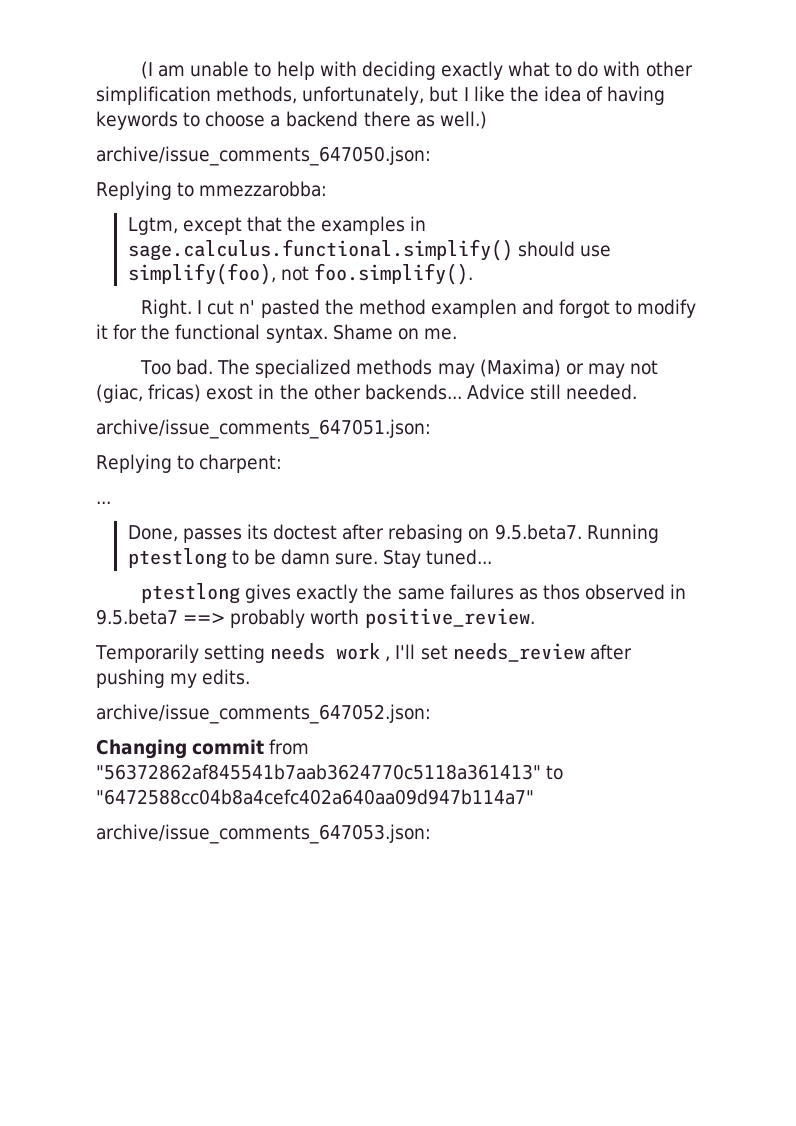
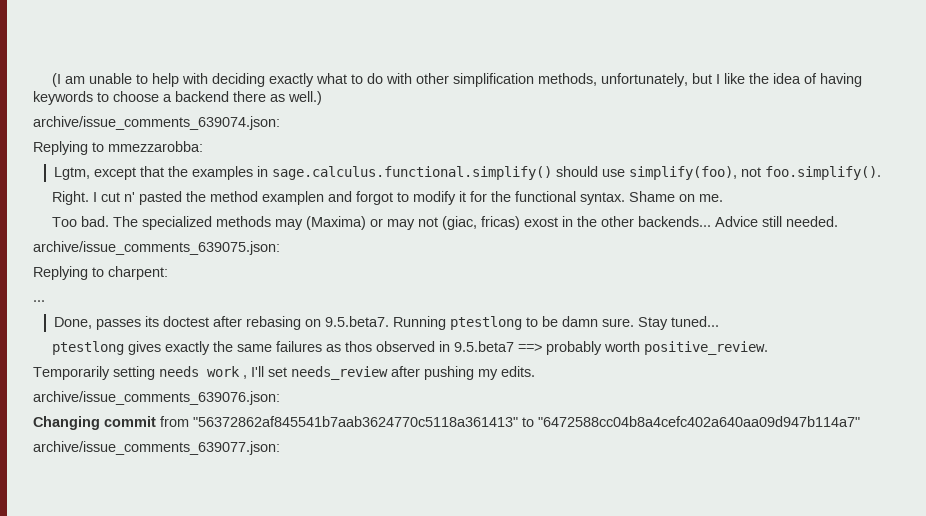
- archive/issue_comments_647050.json:
+ archive/issue_comments_639074.json:
- archive/issue_comments_647051.json:
+ archive/issue_comments_639075.json:
- archive/issue_comments_647052.json:
+ archive/issue_comments_639076.json:
- archive/issue_comments_647053.json:
+ archive/issue_comments_639077.json:

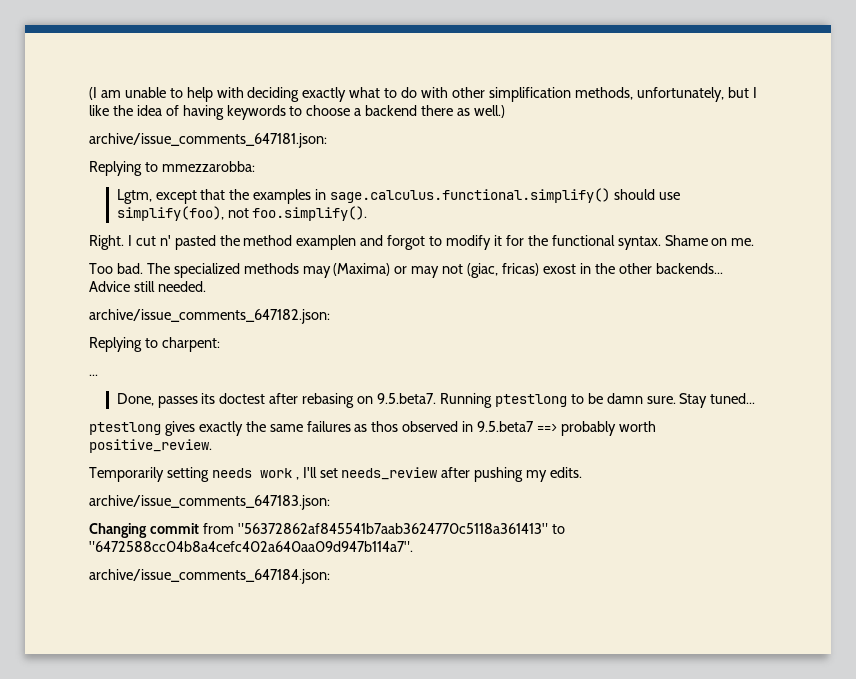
- archive/issue_comments_639074.json:
+ archive/issue_comments_647181.json:
- archive/issue_comments_639075.json:
+ archive/issue_comments_647182.json:
- archive/issue_comments_639076.json:
+ archive/issue_comments_647183.json:
- Changing commit from "56372862af845541b7aab3624770c5118a361413" to "6472588cc04b8a4cefc402a640aa09d947b114a7"
- archive/issue_comments_639077.json:
+ Changing commit from "56372862af845541b7aab3624770c5118a361413" to "6472588cc04b8a4cefc402a640aa09d947b114a7".
+ archive/issue_comments_647184.json:

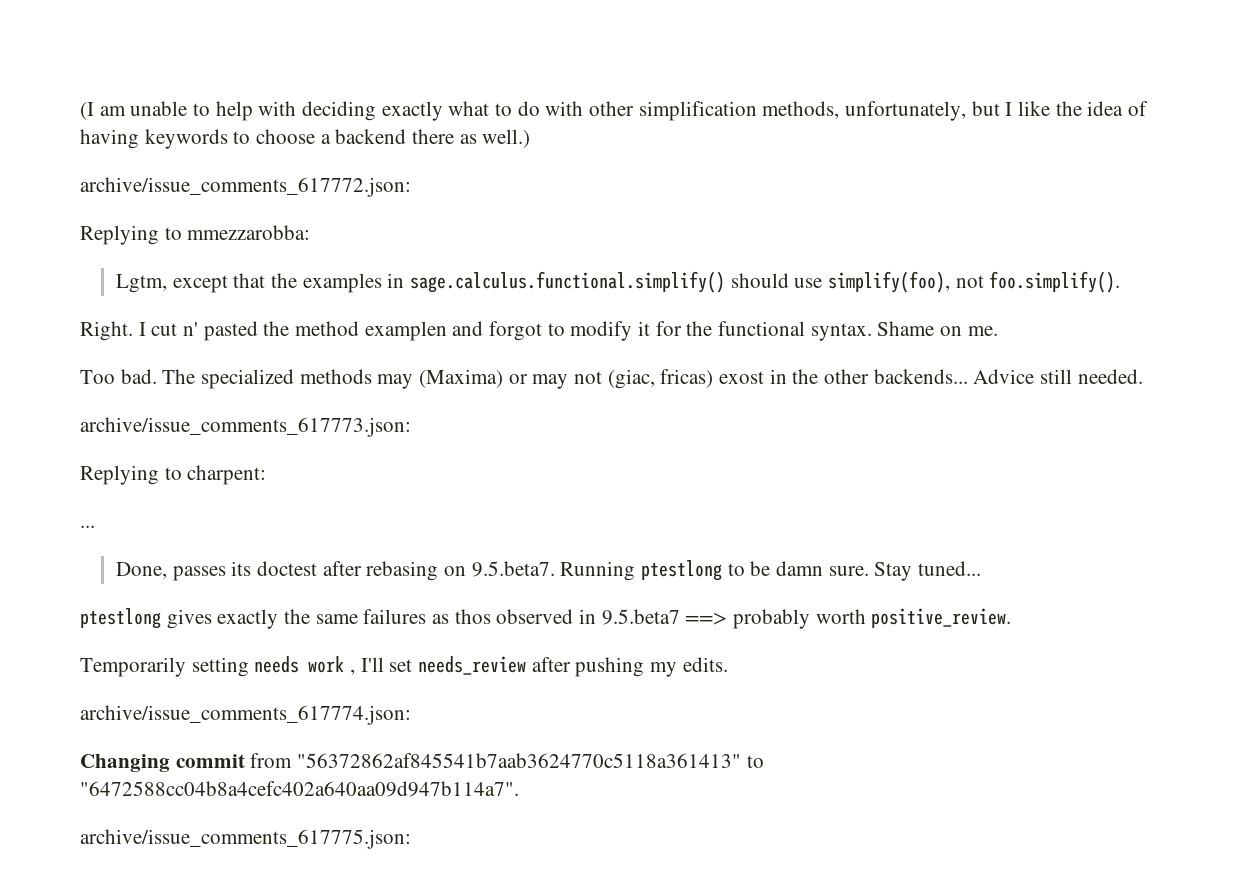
- archive/issue_comments_647181.json:
+ archive/issue_comments_617772.json:
- archive/issue_comments_647182.json:
+ archive/issue_comments_617773.json:
- archive/issue_comments_647183.json:
+ archive/issue_comments_617774.json:
- archive/issue_comments_647184.json:
+ archive/issue_comments_617775.json:

